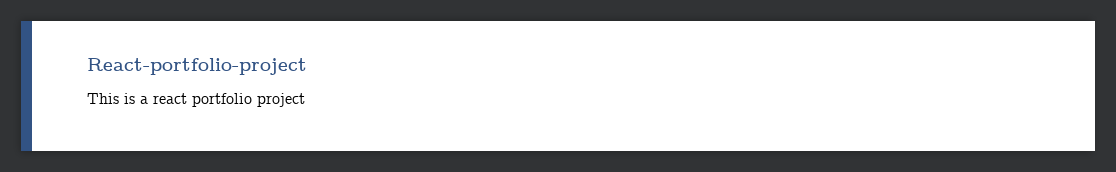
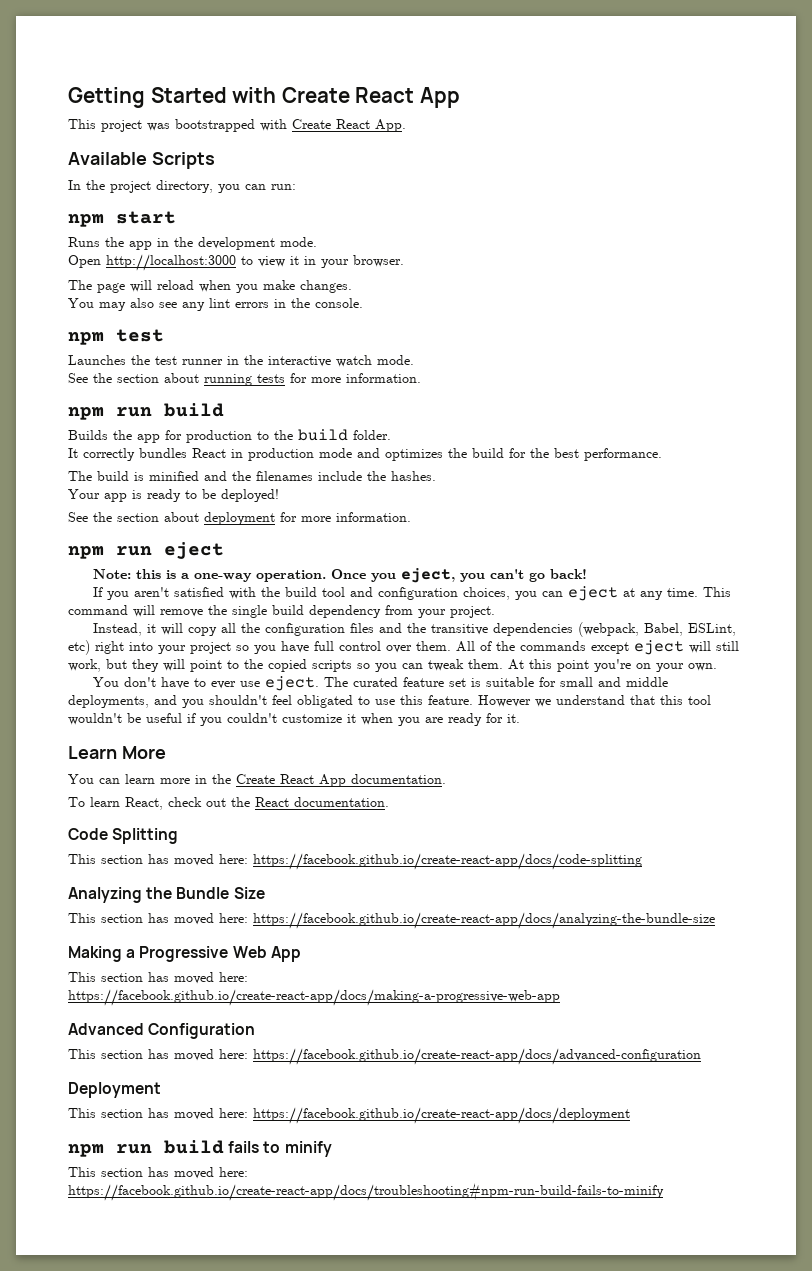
- React-portfolio-project
- This is a react portfolio project
+ Getting Started with Create React App
+ This project was bootstrapped with Create React App.
+ Available Scripts
+ In the project directory, you can run:
+ npm start
+ Runs the app in the development mode.
+ Open http://localhost:3000 to view it in your browser.
+ The page will reload when you make changes.
+ You may also see any lint errors in the console.
+ npm test
+ Launches the test runner in the interactive watch mode.
+ See the section about running tests for more information.
+ npm run build
+ Builds the app for production to the build folder.
+ It correctly bundles React in production mode and optimizes the build for the best performance.
+ The build is minified and the filenames include the hashes.
+ Your app is ready to be deployed!
+ See the section about deployment for more information.
+ npm run eject
+ Note: this is a one-way operation. Once you eject, you can't go back!
+ If you aren't satisfied with the build tool and configuration choices, you can eject at any time. This command will remove the single build dependency from your project.
+ Instead, it will copy all the configuration files and the transitive dependencies (webpack, Babel, ESLint, etc) right into your project so you have full control over them. All of the commands except eject will still work, but they will point to the copied scripts so you can tweak them. At this point you're on your own.
+ You don't have to ever use eject. The curated feature set is suitable for small and middle deployments, and you shouldn't feel obligated to use this feature. However we understand that this tool wouldn't be useful if you couldn't customize it when you are ready for it.
+ Learn More
+ You can learn more in the Create React App documentation.
+ To learn React, check out the React documentation.
+ Code Splitting
+ This section has moved here: https://facebook.github.io/create-react-app/docs/code-splitting
+ Analyzing the Bundle Size
+ This section has moved here: https://facebook.github.io/create-react-app/docs/analyzing-the-bundle-size
+ Making a Progressive Web App
+ This section has moved here: https://facebook.github.io/create-react-app/docs/making-a-progressive-web-app
+ Advanced Configuration
+ This section has moved here: https://facebook.github.io/create-react-app/docs/advanced-configuration
+ Deployment
+ This section has moved here: https://facebook.github.io/create-react-app/docs/deployment
+ npm run build fails to minify
+ This section has moved here: https://facebook.github.io/create-react-app/docs/troubleshooting#npm-run-build-fails-to-minify

